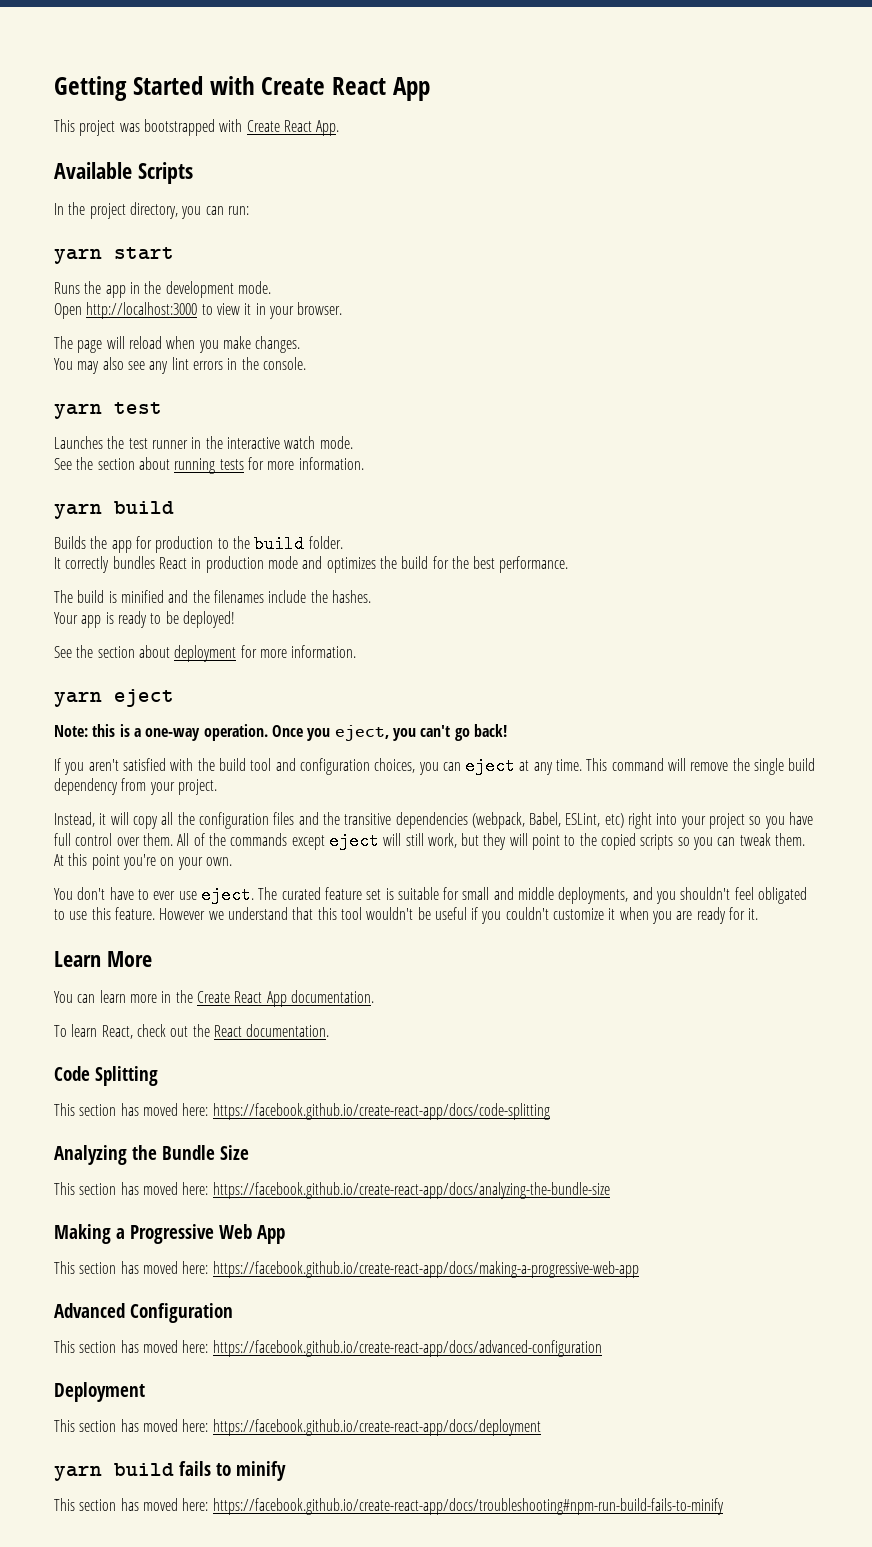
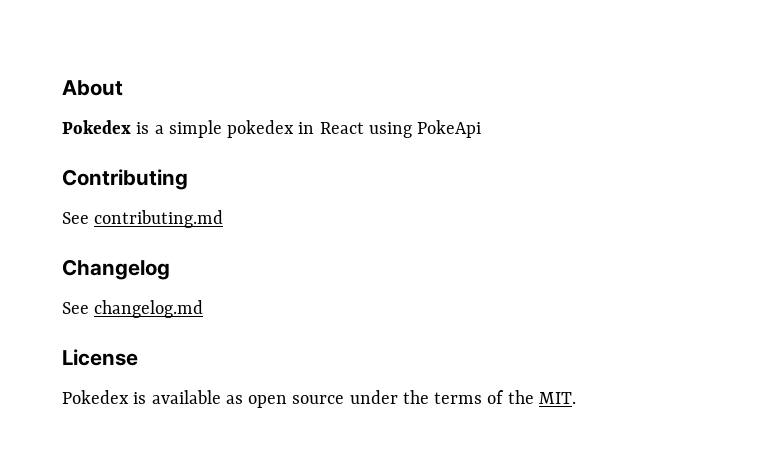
- Getting Started with Create React App
- This project was bootstrapped with Create React App.
- Available Scripts
- In the project directory, you can run:
- yarn start
- Runs the app in the development mode.
- Open http://localhost:3000 to view it in your browser.
- The page will reload when you make changes.
- You may also see any lint errors in the console.
- yarn test
- Launches the test runner in the interactive watch mode.
- See the section about running tests for more information.
- yarn build
- Builds the app for production to the build folder.
- It correctly bundles React in production mode and optimizes the build for the best performance.
- The build is minified and the filenames include the hashes.
- Your app is ready to be deployed!
- See the section about deployment for more information.
- yarn eject
- Note: this is a one-way operation. Once you eject, you can't go back!
- If you aren't satisfied with the build tool and configuration choices, you can eject at any time. This command will remove the single build dependency from your project.
- Instead, it will copy all the configuration files and the transitive dependencies (webpack, Babel, ESLint, etc) right into your project so you have full control over them. All of the commands except eject will still work, but they will point to the copied scripts so you can tweak them. At this point you're on your own.
- You don't have to ever use eject. The curated feature set is suitable for small and middle deployments, and you shouldn't feel obligated to use this feature. However we understand that this tool wouldn't be useful if you couldn't customize it when you are ready for it.
- Learn More
- You can learn more in the Create React App documentation.
- To learn React, check out the React documentation.
- Code Splitting
- This section has moved here: https://facebook.github.io/create-react-app/docs/code-splitting
- Analyzing the Bundle Size
- This section has moved here: https://facebook.github.io/create-react-app/docs/analyzing-the-bundle-size
- Making a Progressive Web App
- This section has moved here: https://facebook.github.io/create-react-app/docs/making-a-progressive-web-app
- Advanced Configuration
- This section has moved here: https://facebook.github.io/create-react-app/docs/advanced-configuration
- Deployment
- This section has moved here: https://facebook.github.io/create-react-app/docs/deployment
- yarn build fails to minify
- This section has moved here: https://facebook.github.io/create-react-app/docs/troubleshooting#npm-run-build-fails-to-minify
+ About
+ Pokedex is a simple pokedex in React using PokeApi
+ Contributing
+ See contributing.md
+ Changelog
+ See changelog.md
+ License
+ Pokedex is available as open source under the terms of the MIT.

